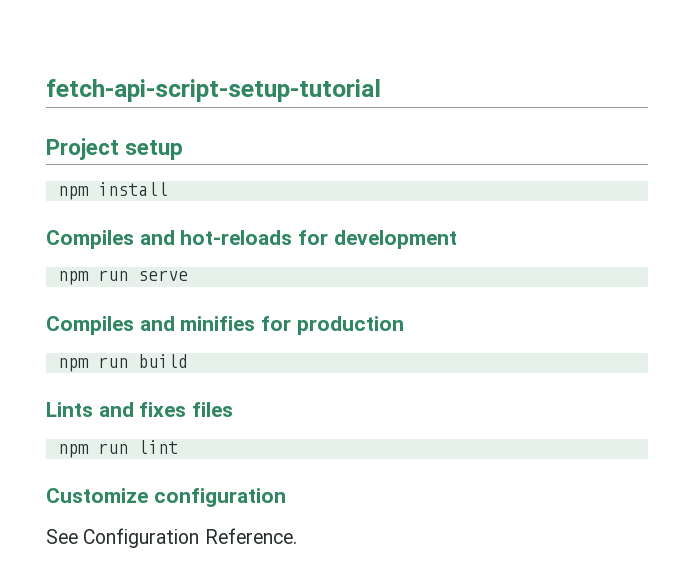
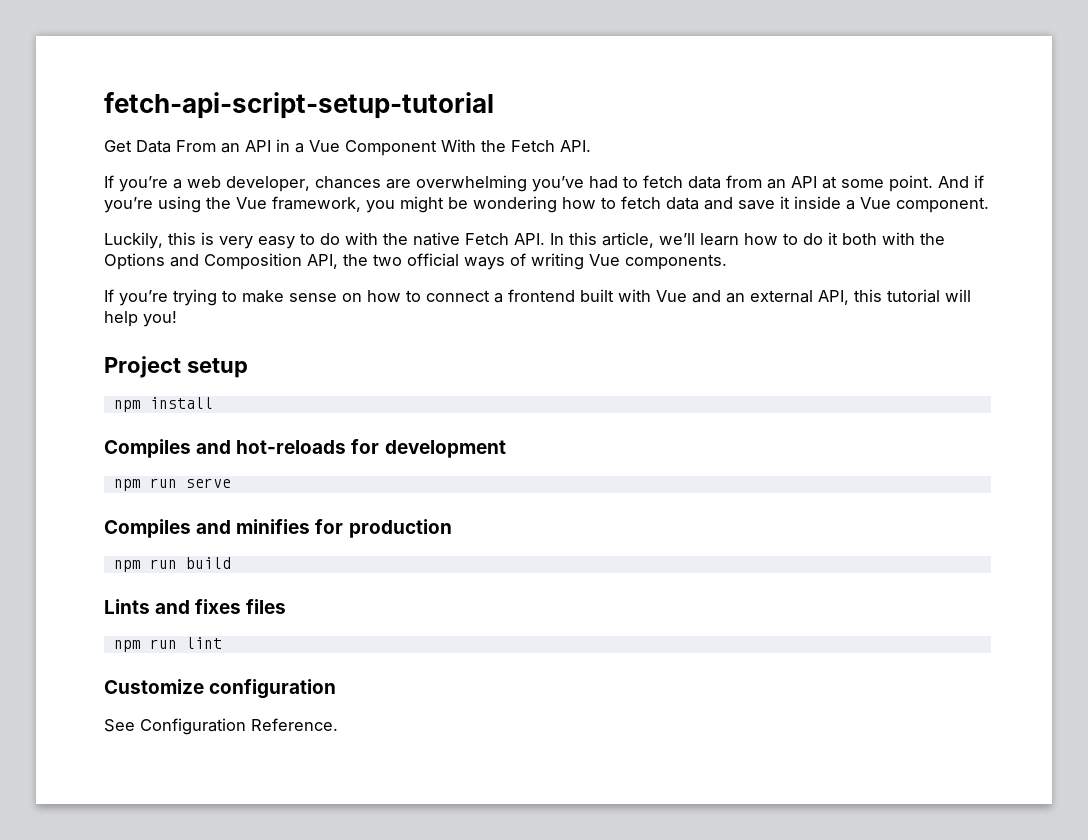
+ Get Data From an API in a Vue Component With the Fetch API.
+ If you’re a web developer, chances are overwhelming you’ve had to fetch data from an API at some point. And if you’re using the Vue framework, you might be wondering how to fetch data and save it inside a Vue component.
+ Luckily, this is very easy to do with the native Fetch API. In this article, we’ll learn how to do it both with the Options and Composition API, the two official ways of writing Vue components.
+ If you’re trying to make sense on how to connect a frontend built with Vue and an external API, this tutorial will help you!

